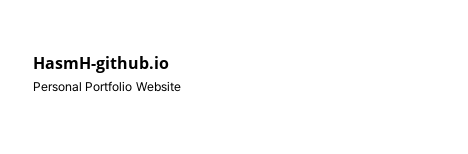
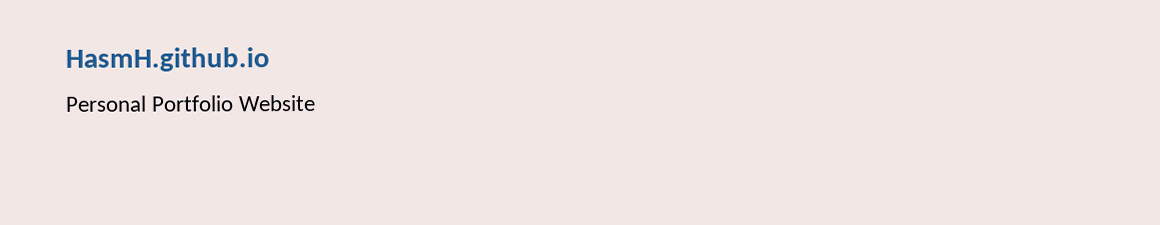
- HasmH-github.io
+ HasmH.github.io

